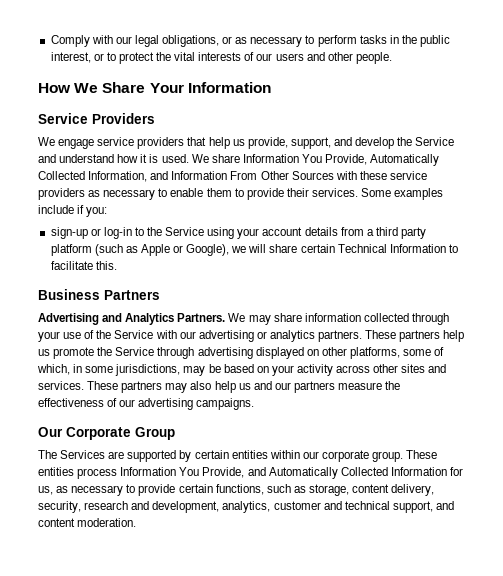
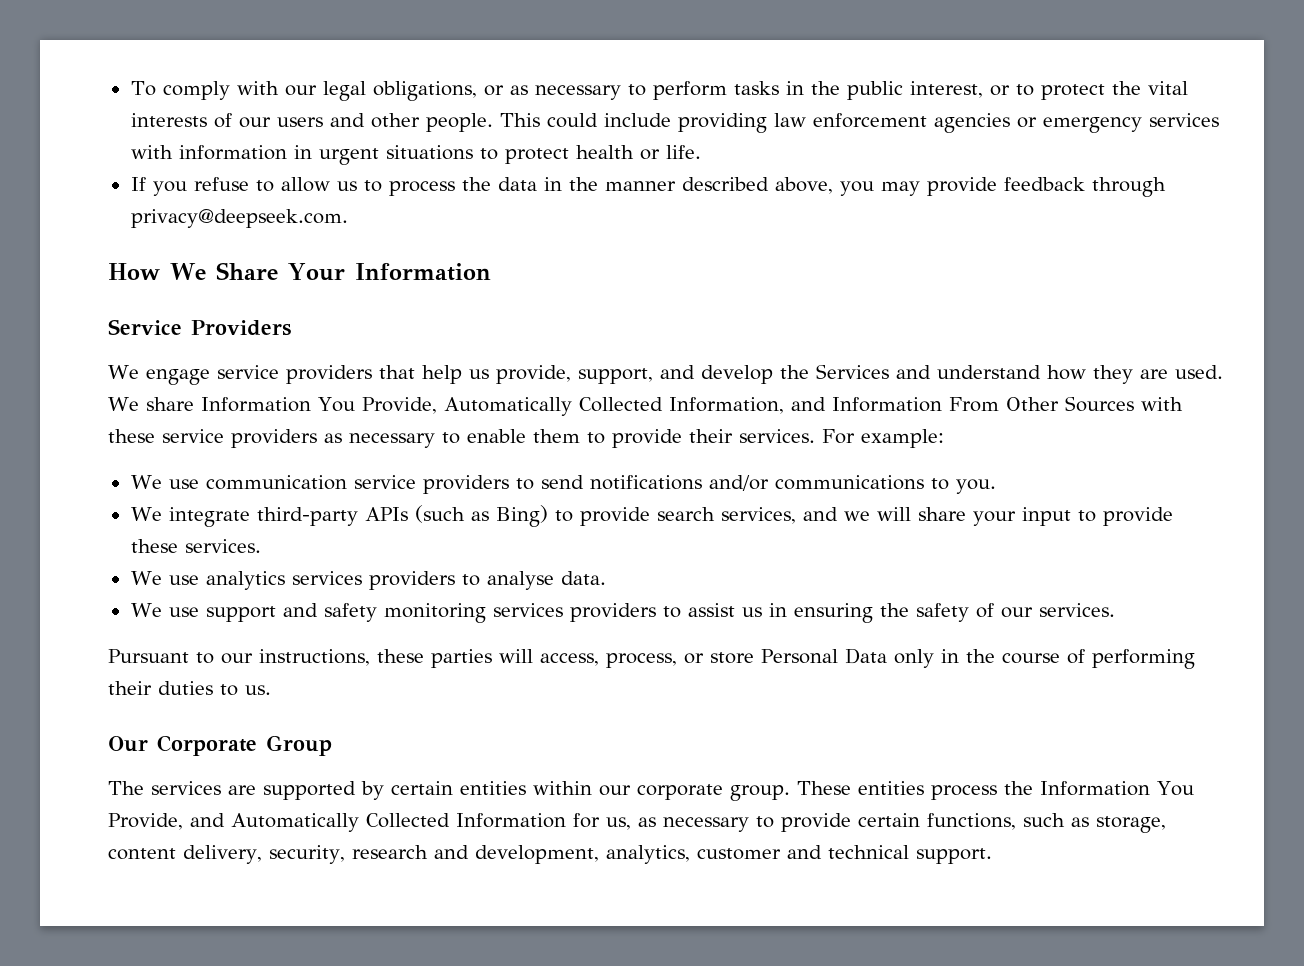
- Comply with our legal obligations, or as necessary to perform tasks in the public interest, or to protect the vital interests of our users and other people.
+ To comply with our legal obligations, or as necessary to perform tasks in the public interest, or to protect the vital interests of our users and other people. This could include providing law enforcement agencies or emergency services with information in urgent situations to protect health or life.
+ If you refuse to allow us to process the data in the manner described above, you may provide feedback through privacy@deepseek.com.
- We engage service providers that help us provide, support, and develop the Service and understand how it is used.
+ We engage service providers that help us provide, support, and develop the Services and understand how they are used.
- Some examples include if you:
- sign-up or log-in to the Service using your account details from a third party platform (such as Apple or Google), we will share certain Technical Information to facilitate this.
- Business Partners
- Advertising and Analytics Partners. We may share information collected through your use of the Service with our advertising or analytics partners. These partners help us promote the Service through advertising displayed on other platforms, some of which, in some jurisdictions, may be based on your activity across other sites and services. These partners may also help us and our partners measure the effectiveness of our advertising campaigns.
+ For example:
+ We use communication service providers to send notifications and/or communications to you.
+ We integrate third-party APIs (such as Bing) to provide search services, and we will share your input to provide these services.
+ We use analytics services providers to analyse data.
+ We use support and safety monitoring services providers to assist us in ensuring the safety of our services.
+ Pursuant to our instructions, these parties will access, process, or store Personal Data only in the course of performing their duties to us.
- The Services are supported by certain entities within our corporate group.
+ The services are supported by certain entities within our corporate group.
- These entities process Information You Provide, and Automatically Collected Information for us, as necessary to provide certain functions, such as storage, content delivery, security, research and development, analytics, customer and technical support, and content moderation.
+ These entities process the Information You Provide, and Automatically Collected Information for us, as necessary to provide certain functions, such as storage, content delivery, security, research and development, analytics, customer and technical support.

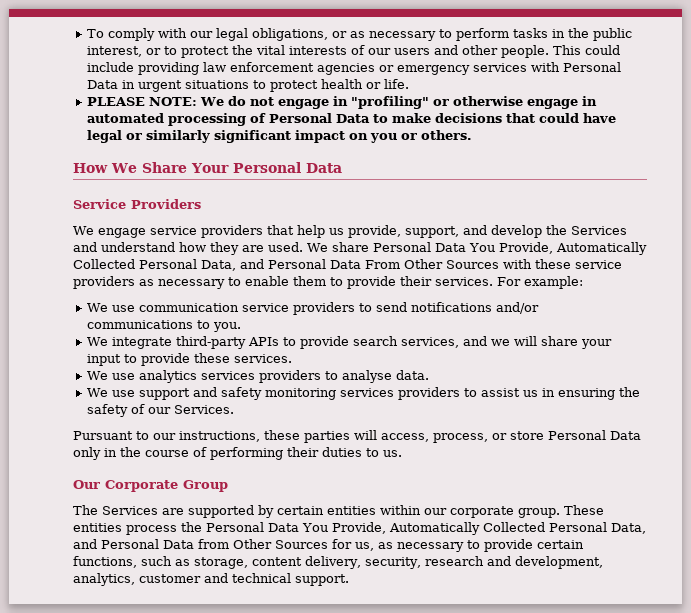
- This could include providing law enforcement agencies or emergency services with information in urgent situations to protect health or life.
+ This could include providing law enforcement agencies or emergency services with Personal Data in urgent situations to protect health or life.
- If you refuse to allow us to process the data in the manner described above, you may provide feedback through privacy@deepseek.com.
+ PLEASE NOTE: We do not engage in "profiling" or otherwise engage in automated processing of Personal Data to make decisions that could have legal or similarly significant impact on you or others.
- How We Share Your Information
+ How We Share Your Personal Data
- We share Information You Provide, Automatically Collected Information, and Information From Other Sources with these service providers as necessary to enable them to provide their services.
+ We share Personal Data You Provide, Automatically Collected Personal Data, and Personal Data From Other Sources with these service providers as necessary to enable them to provide their services.
- We integrate third-party APIs (such as Bing) to provide search services, and we will share your input to provide these services.
+ We integrate third-party APIs to provide search services, and we will share your input to provide these services.
- We use support and safety monitoring services providers to assist us in ensuring the safety of our services.
+ We use support and safety monitoring services providers to assist us in ensuring the safety of our Services.
- The services are supported by certain entities within our corporate group.
+ The Services are supported by certain entities within our corporate group.
- These entities process the Information You Provide, and Automatically Collected Information for us, as necessary to provide certain functions, such as storage, content delivery, security, research and development, analytics, customer and technical support.
+ These entities process the Personal Data You Provide, Automatically Collected Personal Data, and Personal Data from Other Sources for us, as necessary to provide certain functions, such as storage, content delivery, security, research and development, analytics, customer and technical support.

